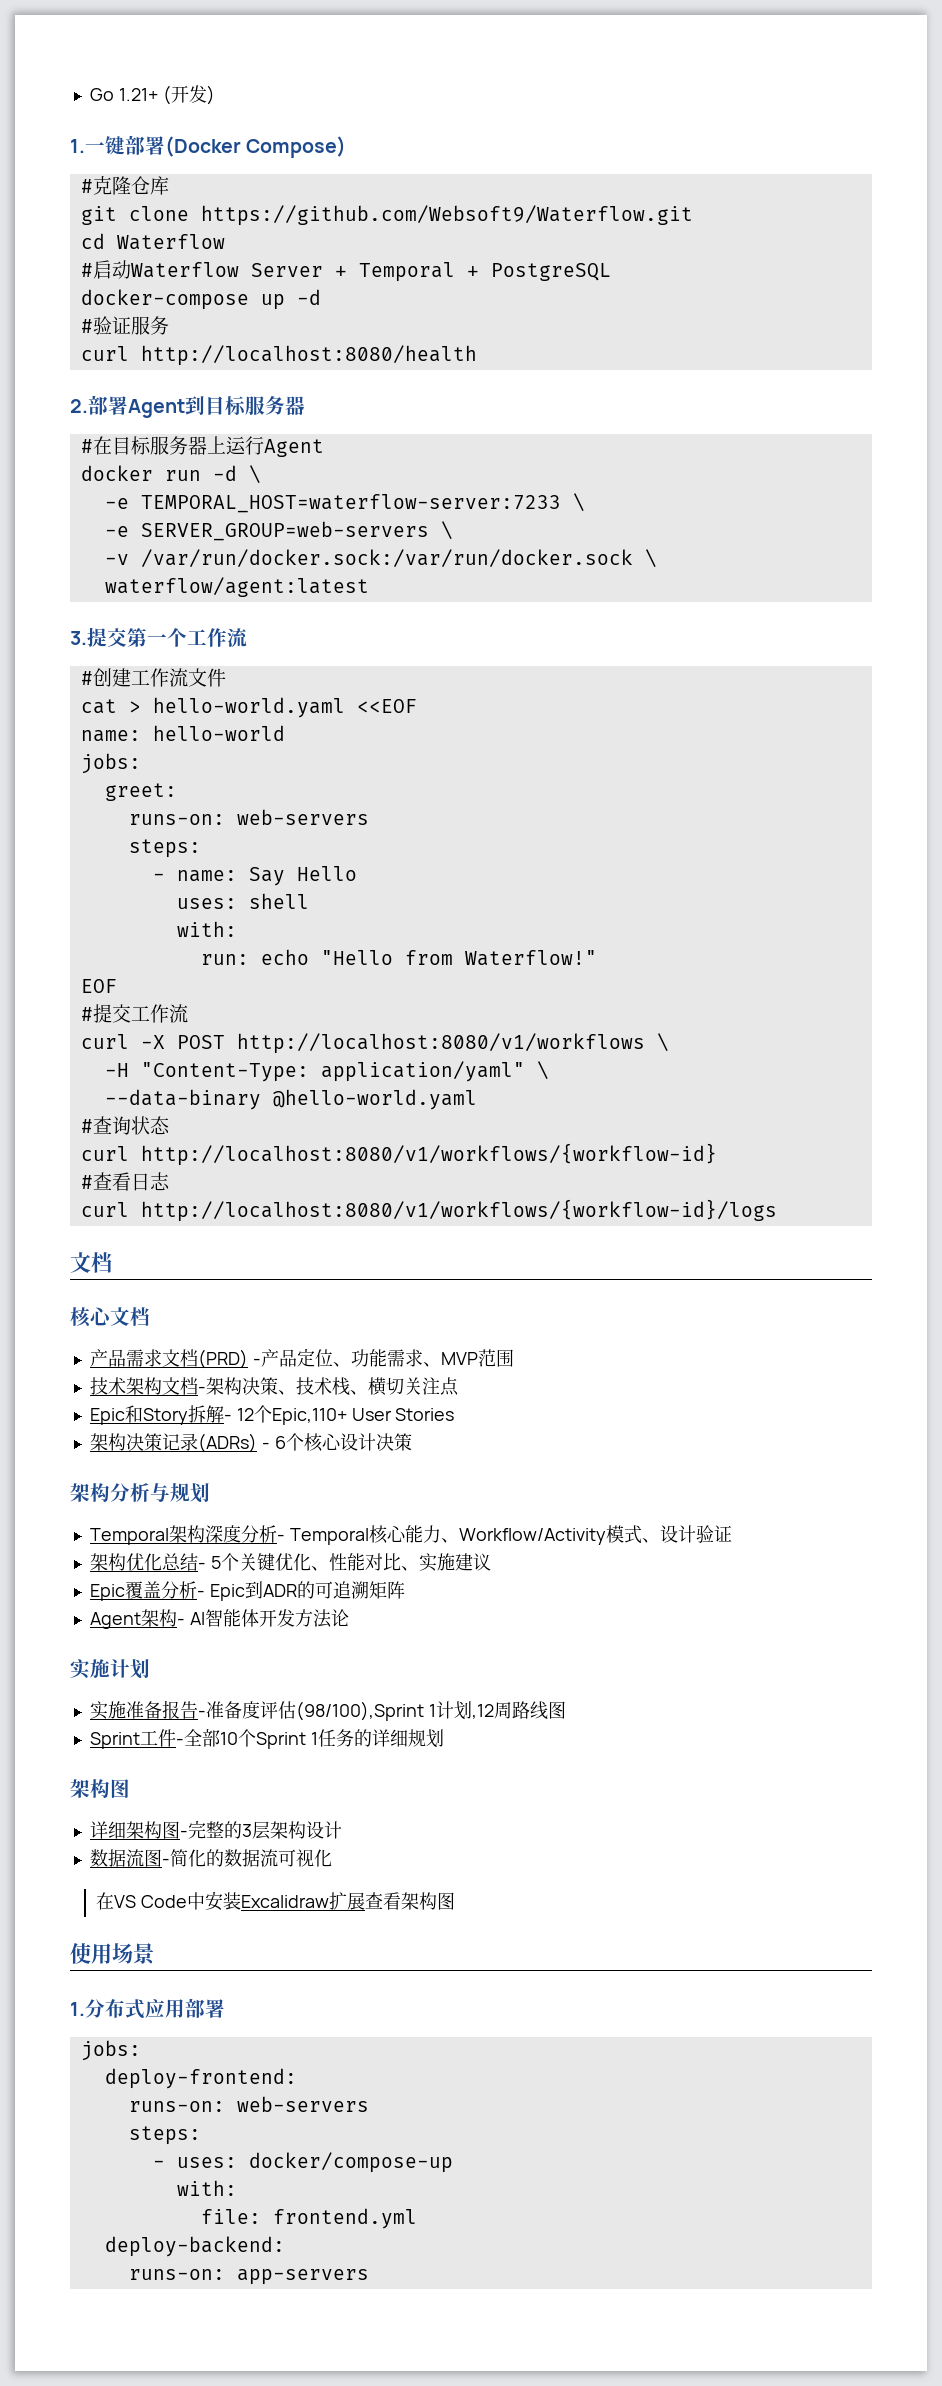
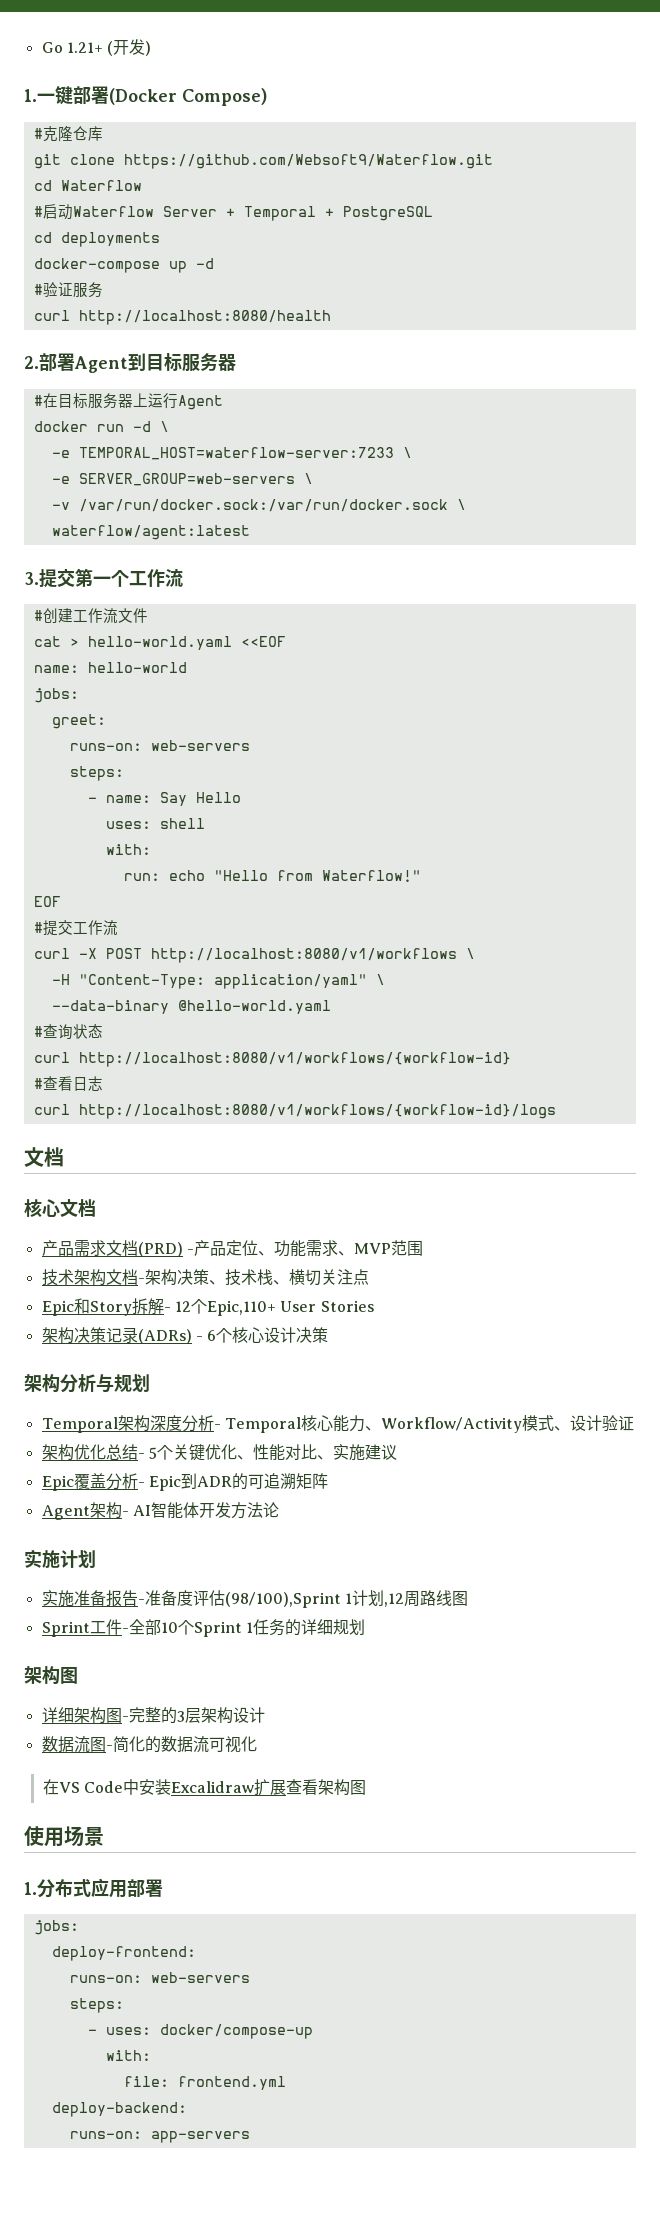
+ cd deployments

